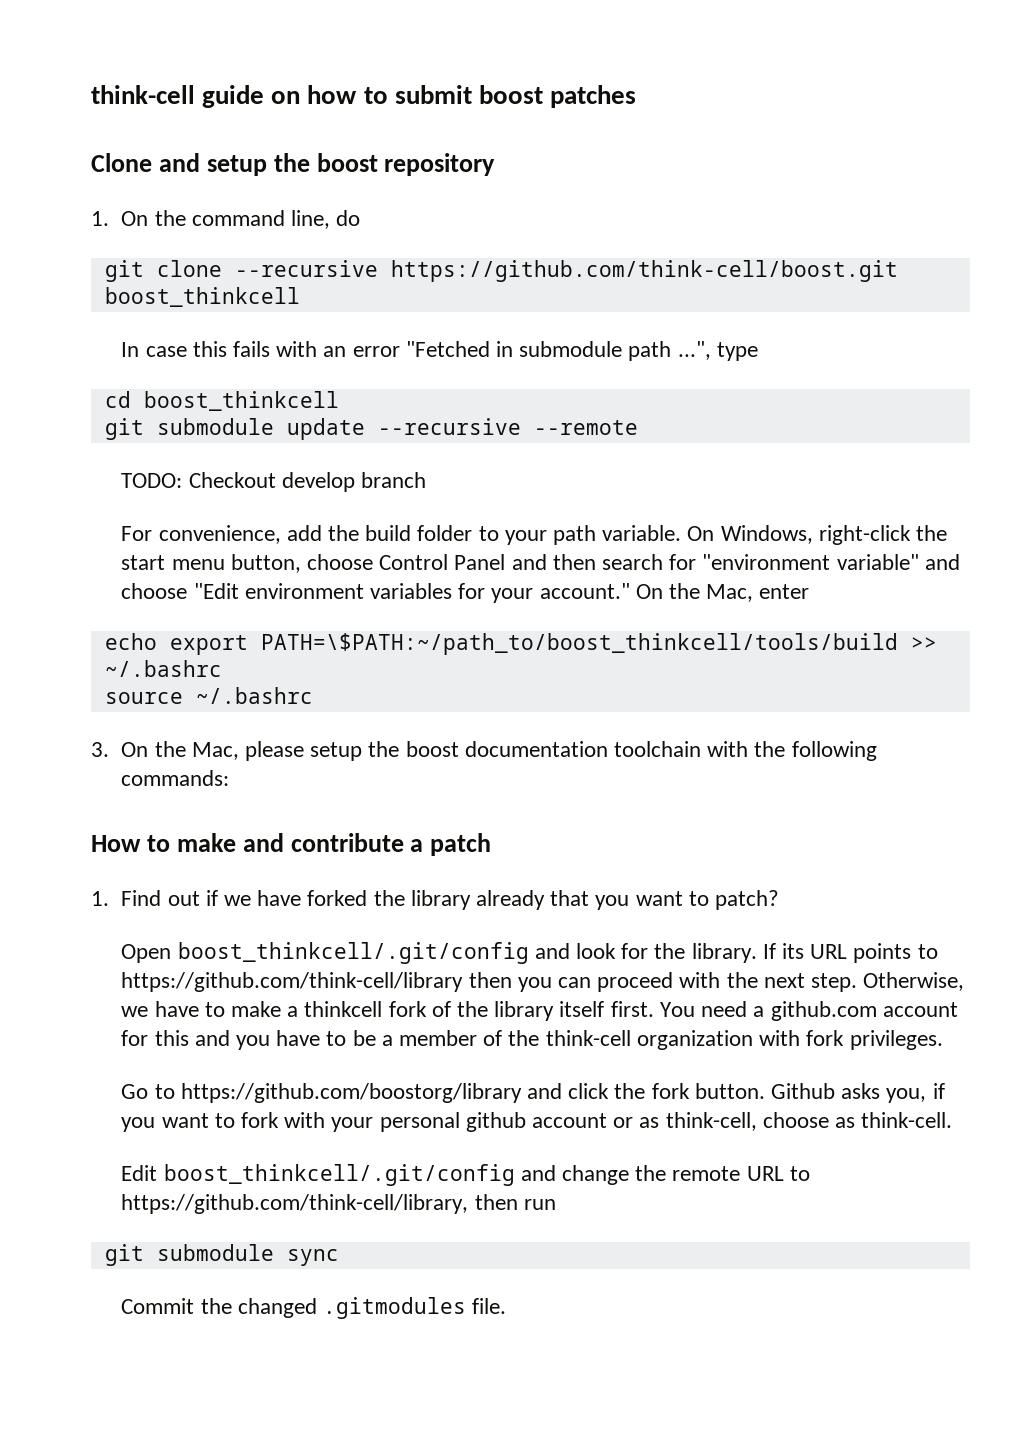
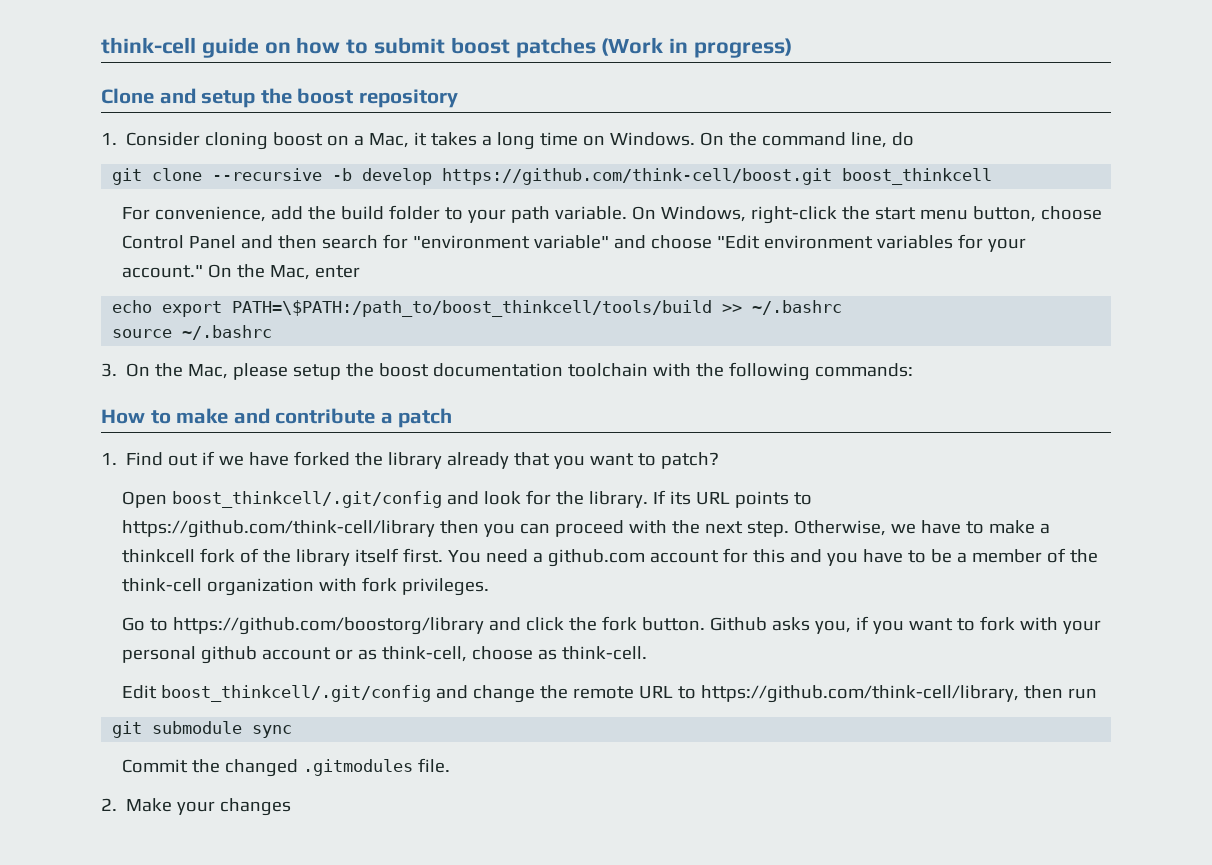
- think-cell guide on how to submit boost patches
+ think-cell guide on how to submit boost patches (Work in progress)
- 1. On the command line, do
+ 1. Consider cloning boost on a Mac, it takes a long time on Windows. On the command line, do
- git clone --recursive https://github.com/think-cell/boost.git boost_thinkcell
+ git clone --recursive -b develop https://github.com/think-cell/boost.git boost_thinkcell
- In case this fails with an error "Fetched in submodule path ...", type
- cd boost_thinkcell
- git submodule update --recursive --remote
- TODO: Checkout develop branch
- echo export PATH=\$PATH:~/path_to/boost_thinkcell/tools/build >> ~/.bashrc
+ echo export PATH=\$PATH:/path_to/boost_thinkcell/tools/build >> ~/.bashrc
+ 2. Make your changes

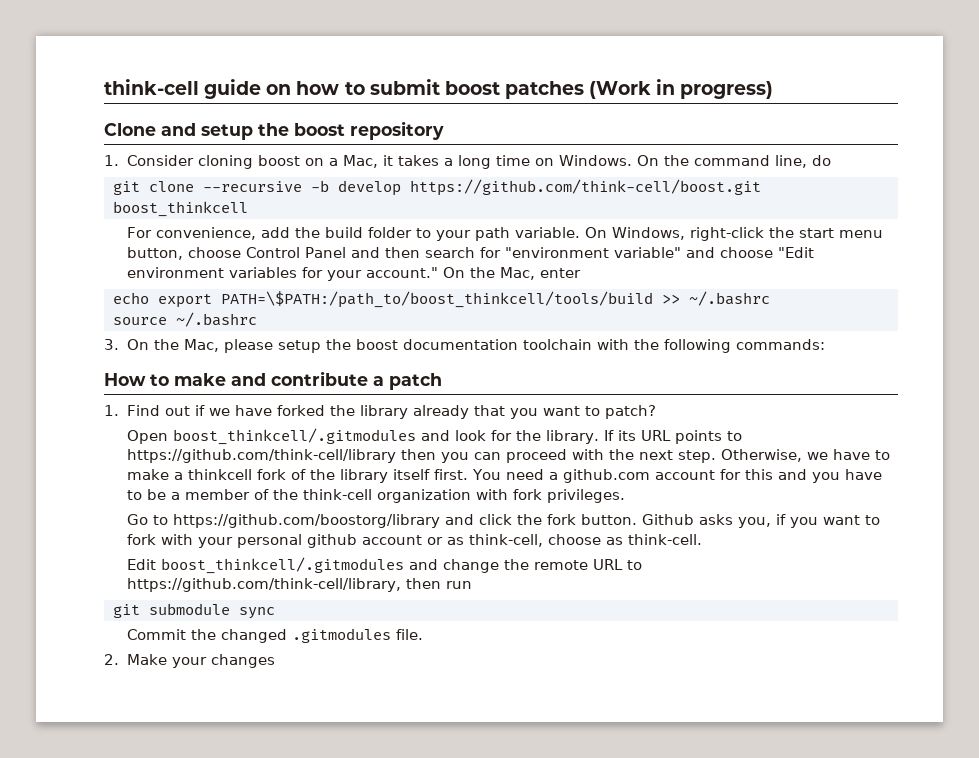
- Open boost_thinkcell/.git/config and look for the library.
+ Open boost_thinkcell/.gitmodules and look for the library.
- Edit boost_thinkcell/.git/config and change the remote URL to https://github.com/think-cell/library, then run
+ Edit boost_thinkcell/.gitmodules and change the remote URL to https://github.com/think-cell/library, then run

